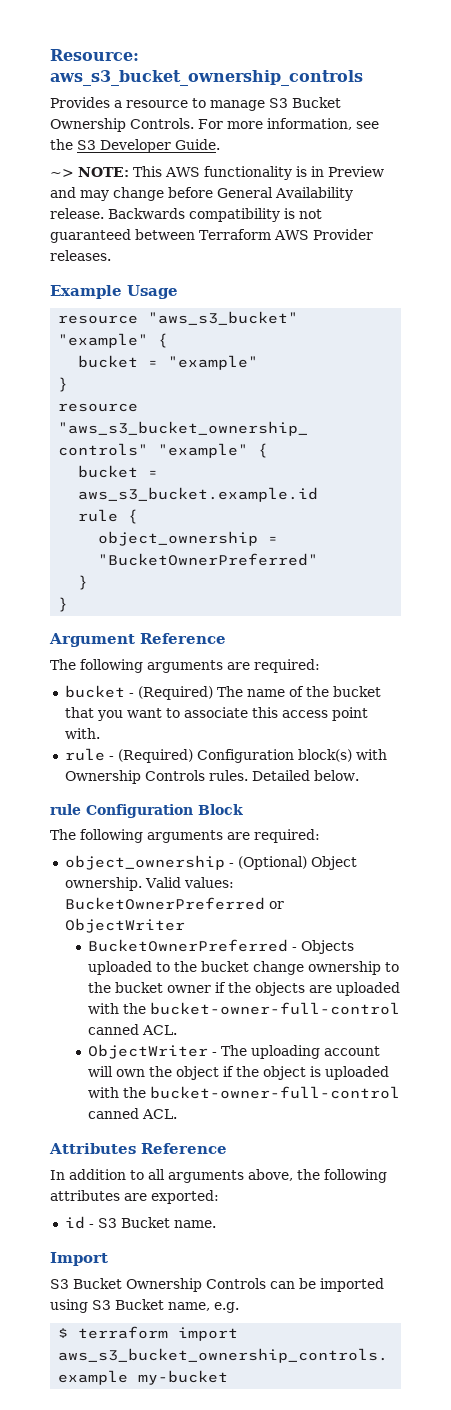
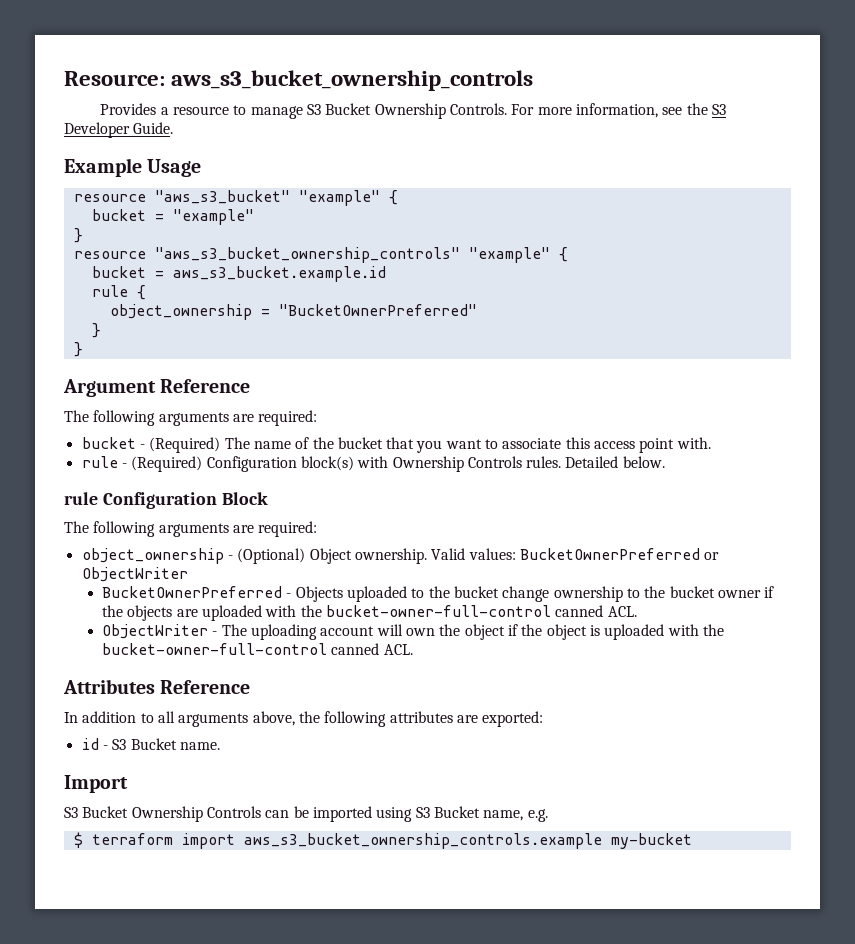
- ~> NOTE: This AWS functionality is in Preview and may change before General Availability release. Backwards compatibility is not guaranteed between Terraform AWS Provider releases.

